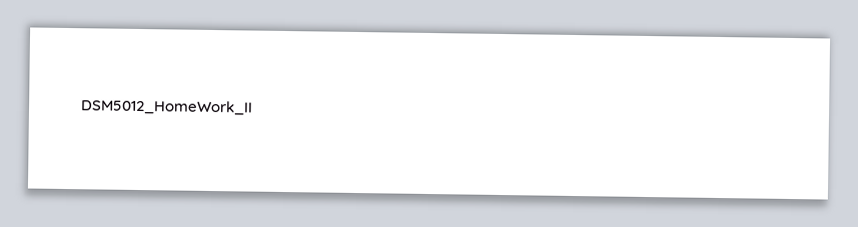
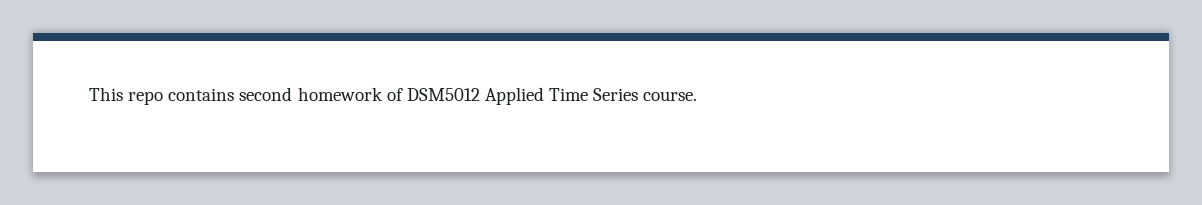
- DSM5012_HomeWork_II
+ This repo contains second homework of DSM5012 Applied Time Series course.

